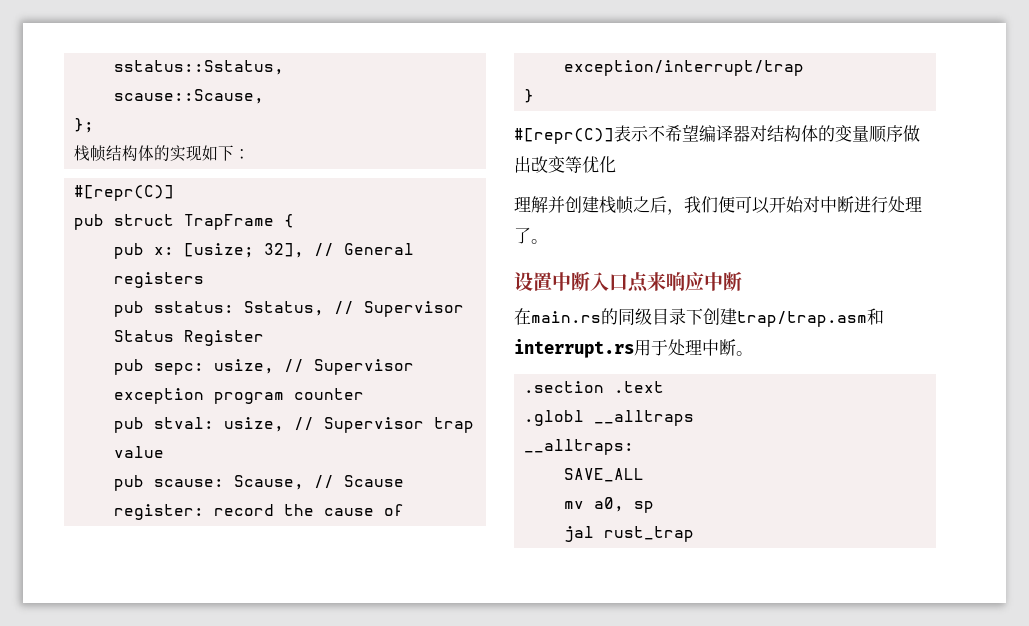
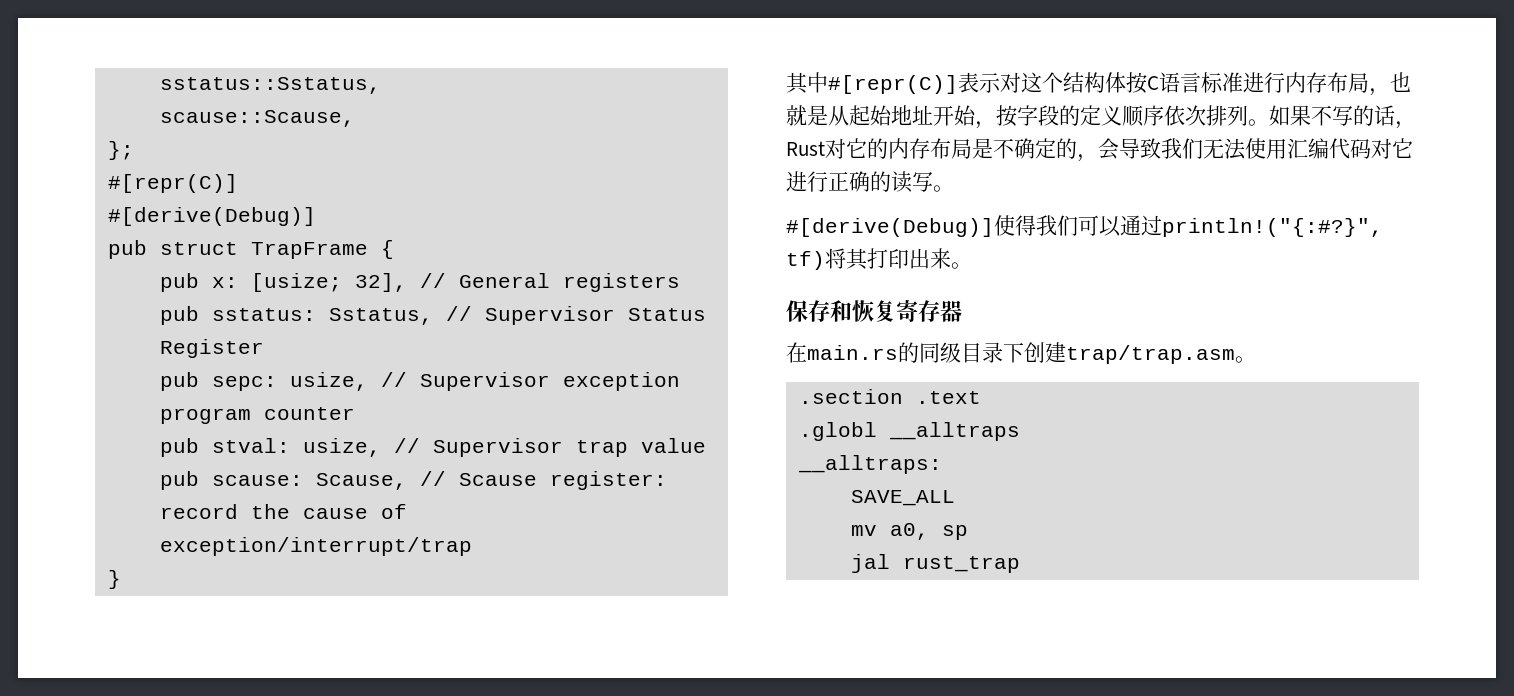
  };
- 栈帧结构体的实现如下：
  #[repr(C)]
+ #[derive(Debug)]
- #[repr(C)]表示不希望编译器对结构体的变量顺序做出改变等优化
- 理解并创建栈帧之后，我们便可以开始对中断进行处理了。
- 设置中断入口点来响应中断
+ 其中#[repr(C)]表示对这个结构体按C语言标准进行内存布局，也就是从起始地址开始，按字段的定义顺序依次排列。如果不写的话，Rust对它的内存布局是不确定的，会导致我们无法使用汇编代码对它进行正确的读写。
+ #[derive(Debug)]使得我们可以通过println!("{:#?}", tf)将其打印出来。
+ 保存和恢复寄存器
- 在main.rs的同级目录下创建trap/trap.asm和interrupt.rs用于处理中断。
+ 在main.rs的同级目录下创建trap/trap.asm。

